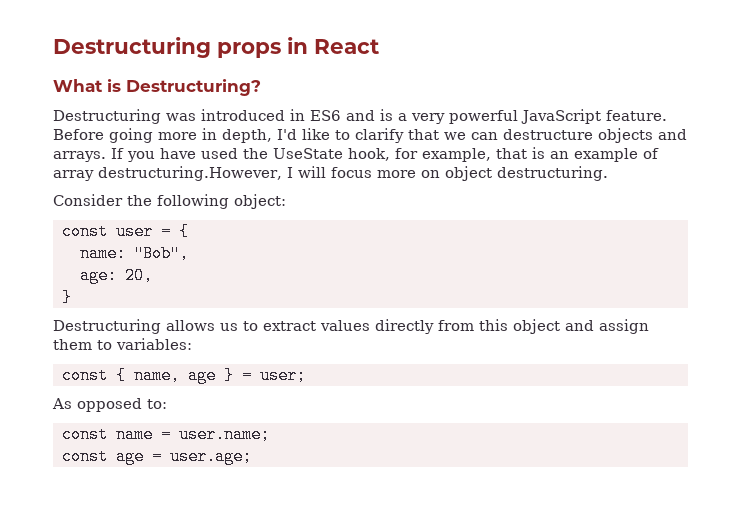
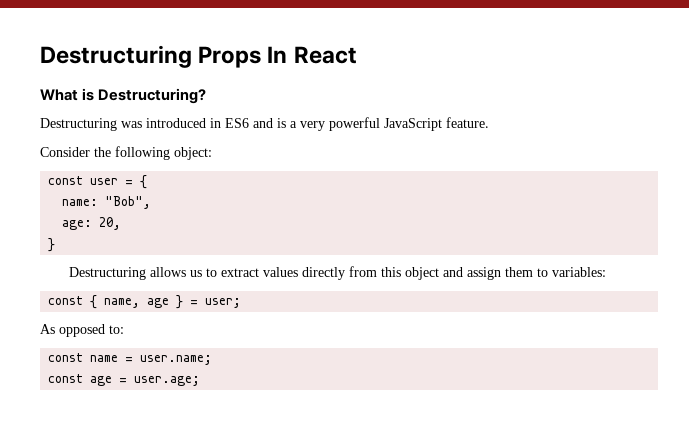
- Destructuring props in React
+ Destructuring Props In React
- Before going more in depth, I'd like to clarify that we can destructure objects and arrays. If you have used the UseState hook, for example, that is an example of array destructuring.However, I will focus more on object destructuring.

